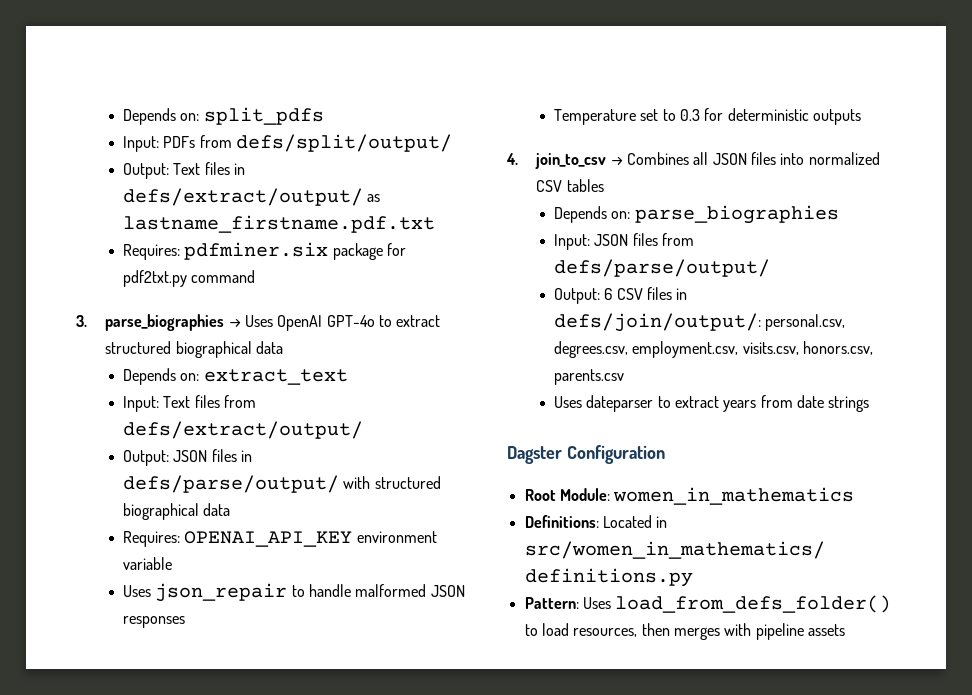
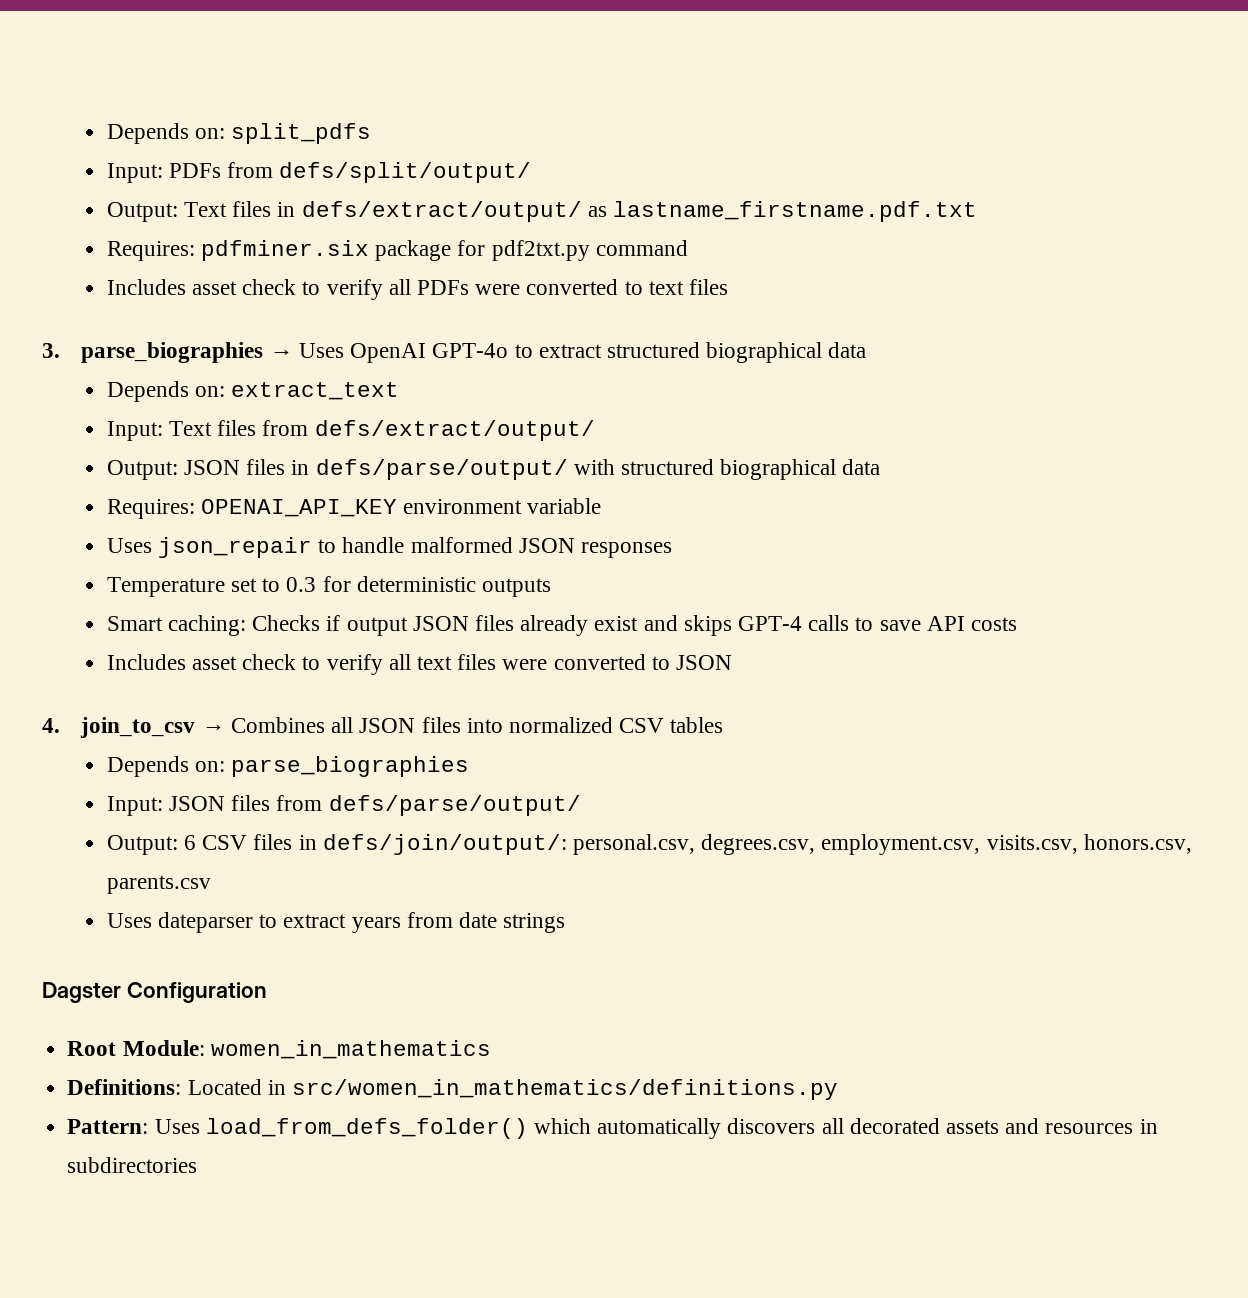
+ Includes asset check to verify all PDFs were converted to text files
+ Smart caching: Checks if output JSON files already exist and skips GPT-4 calls to save API costs
+ Includes asset check to verify all text files were converted to JSON
- Pattern: Uses load_from_defs_folder() to load resources, then merges with pipeline assets
+ Pattern: Uses load_from_defs_folder() which automatically discovers all decorated assets and resources in subdirectories

